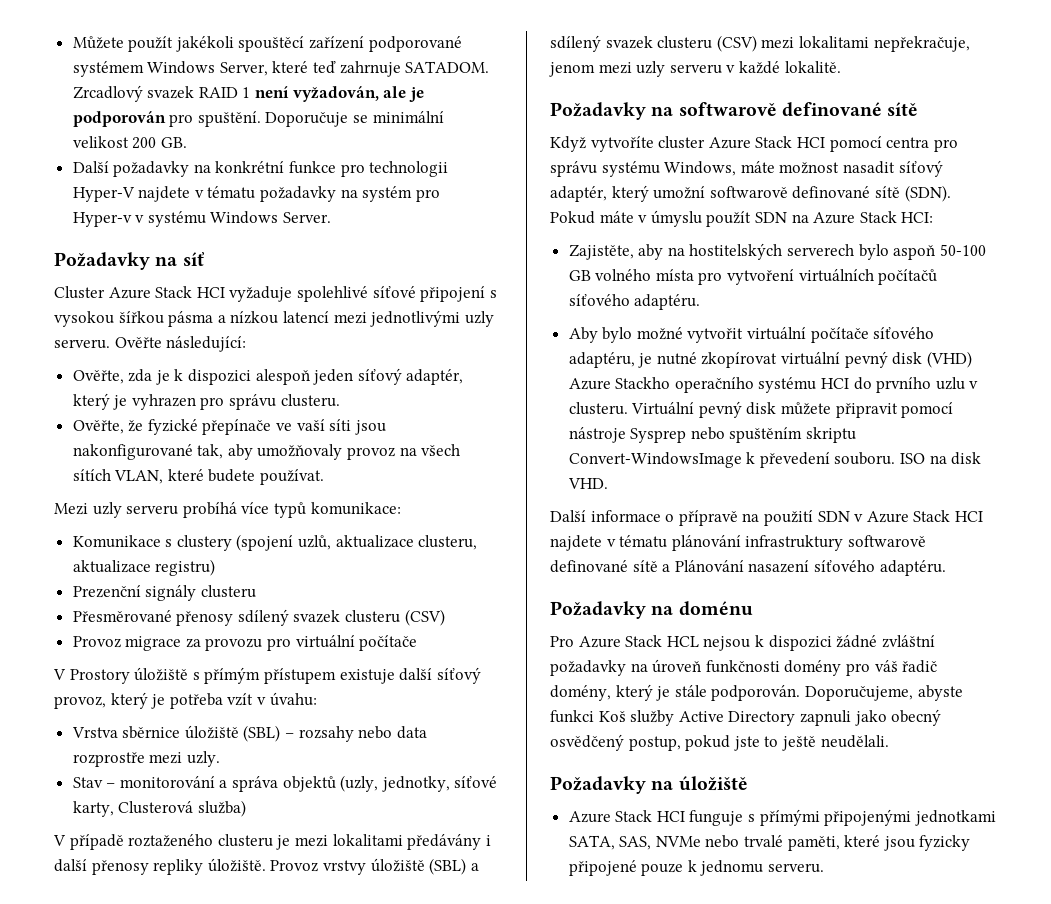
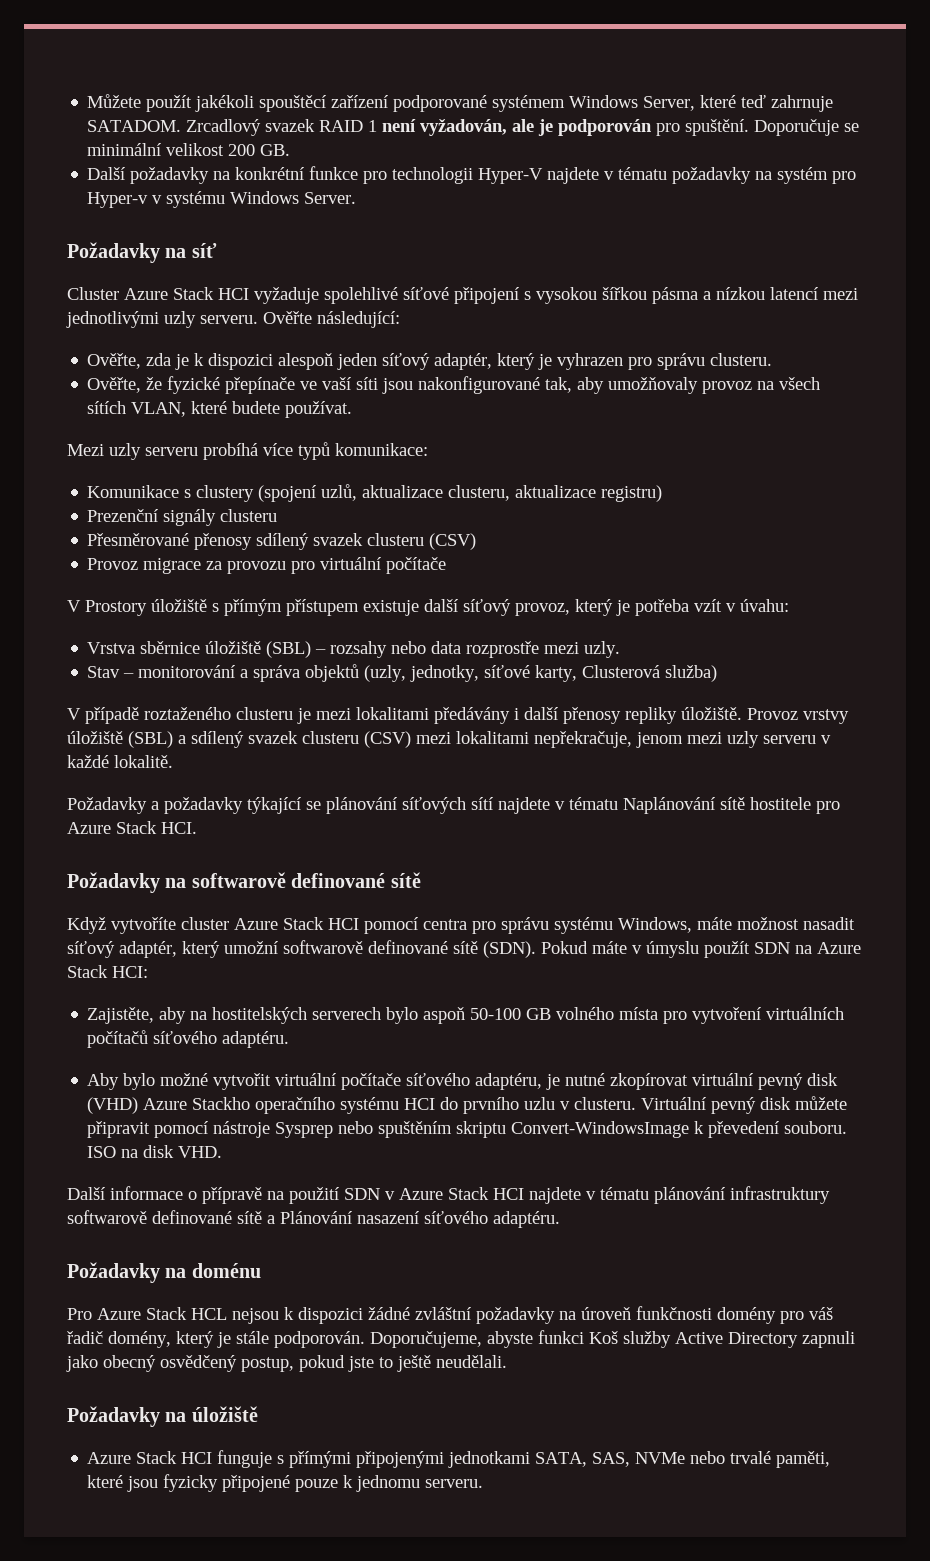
+ Požadavky a požadavky týkající se plánování síťových sítí najdete v tématu Naplánování sítě hostitele pro Azure Stack HCI.

